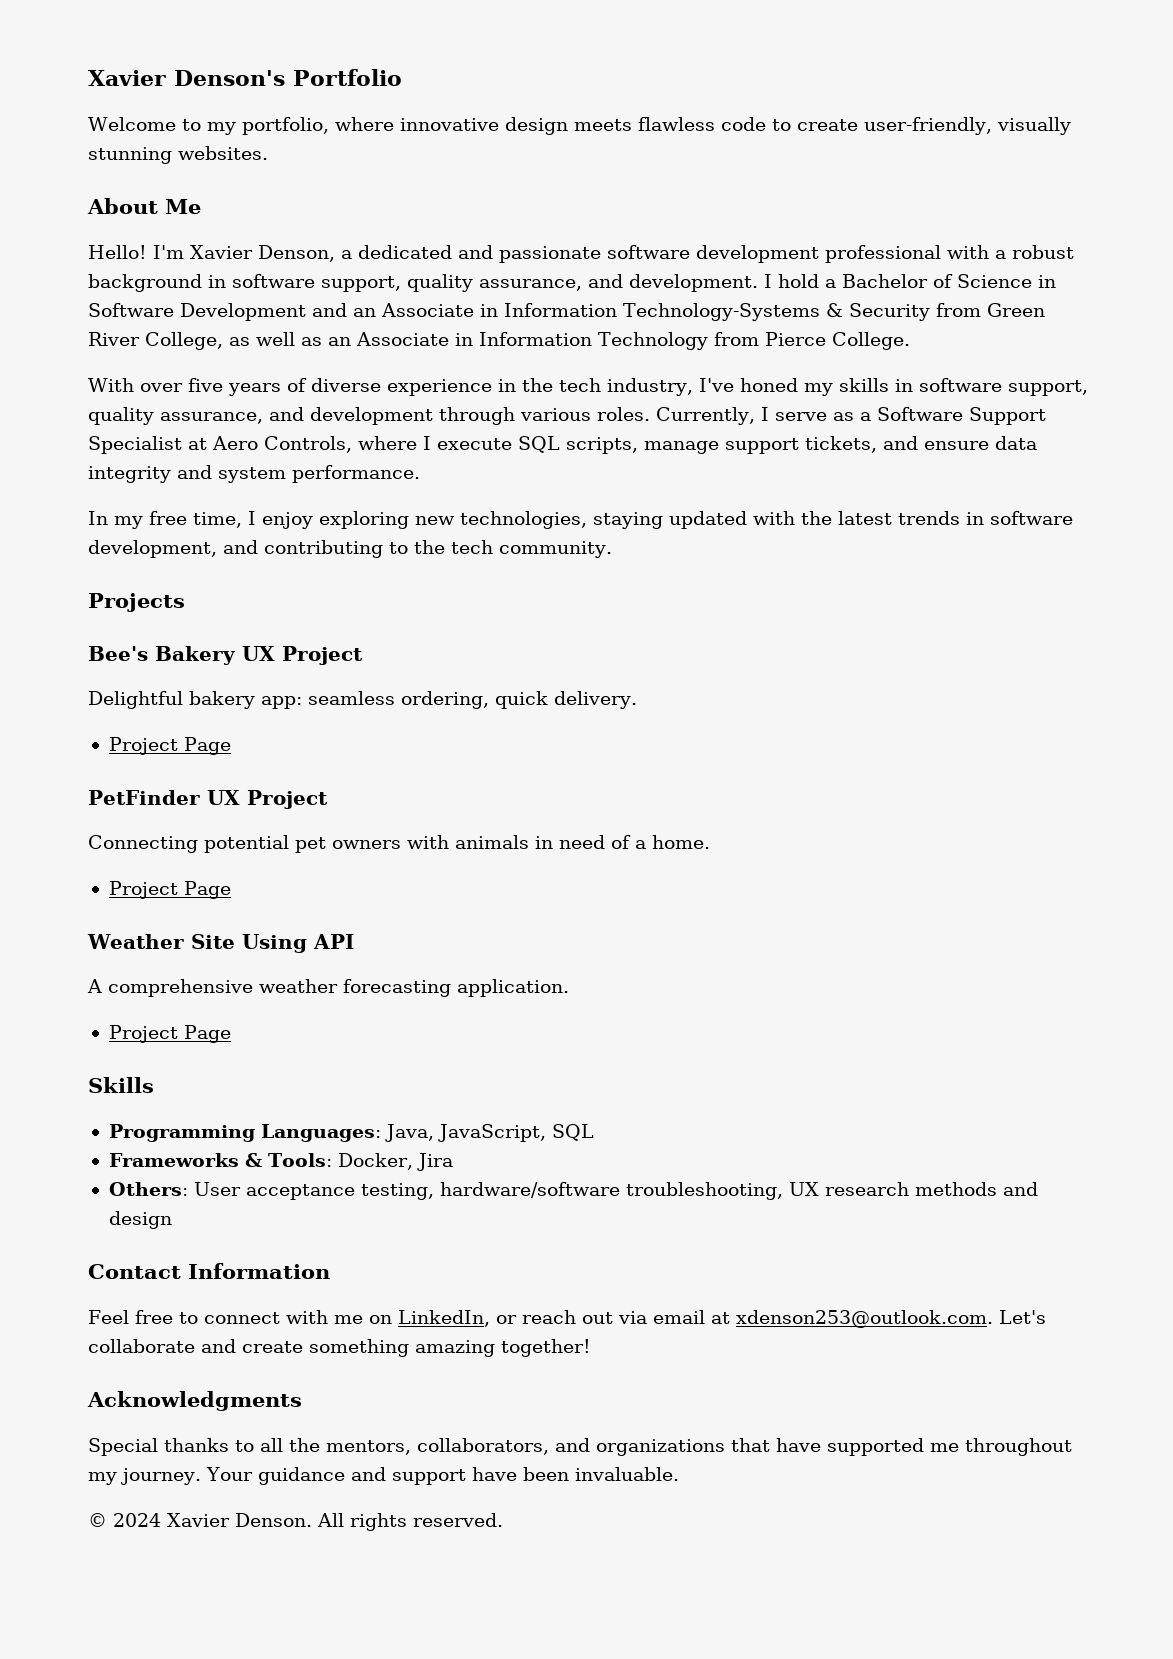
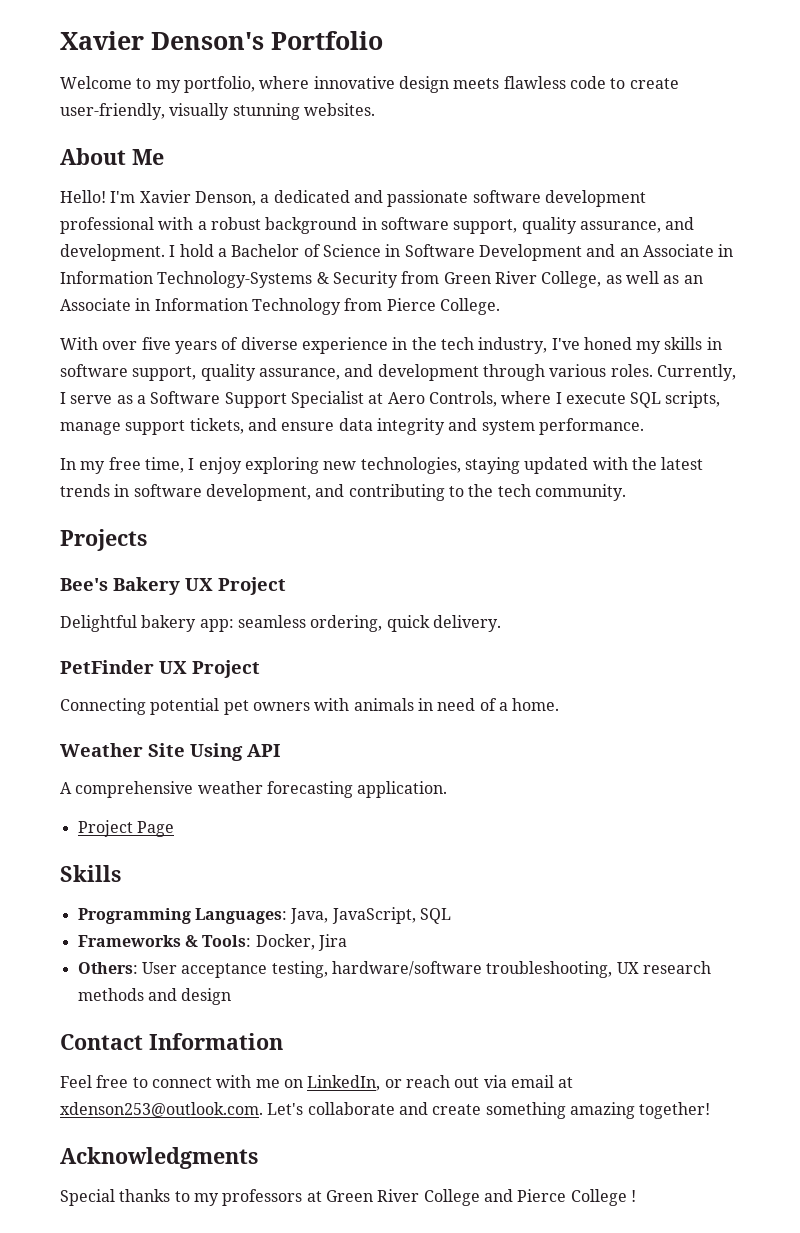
  Delightful bakery app: seamless ordering, quick delivery.
- Project Page
  Connecting potential pet owners with animals in need of a home.
- Project Page
- Special thanks to all the mentors, collaborators, and organizations that have supported me throughout my journey. Your guidance and support have been invaluable.
- © 2024 Xavier Denson. All rights reserved.
+ Special thanks to my professors at Green River College and Pierce College !

